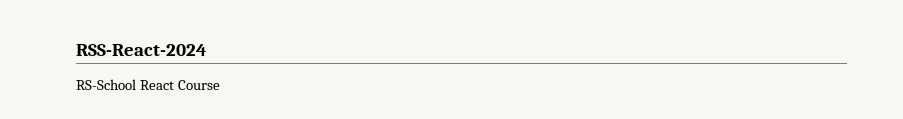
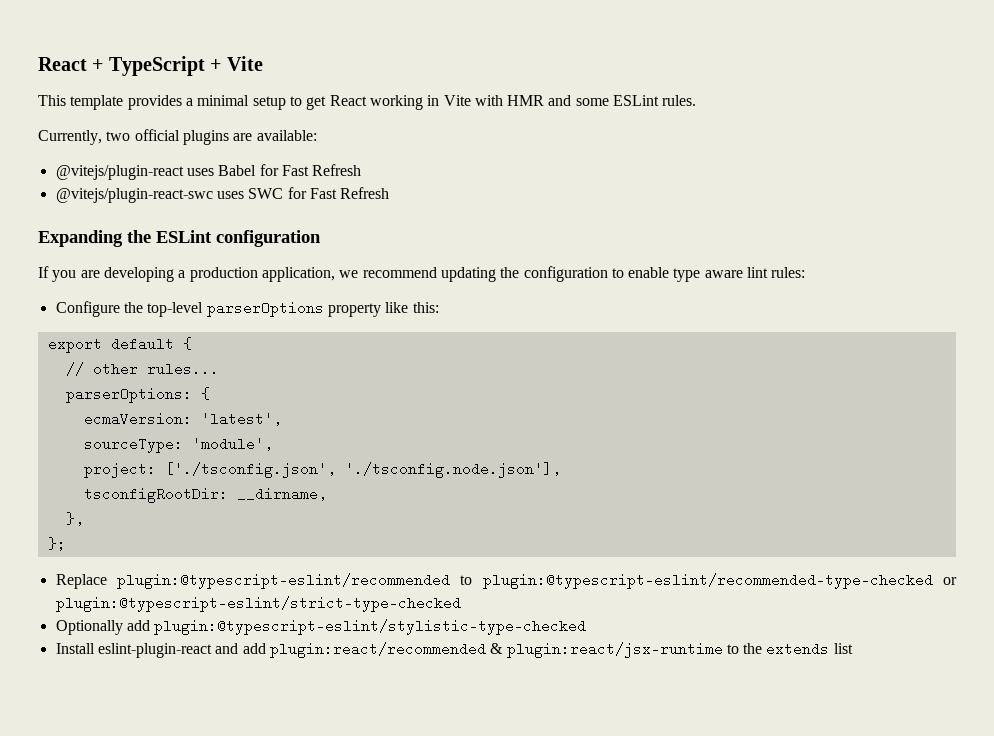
- RSS-React-2024
- RS-School React Course
+ React + TypeScript + Vite
+ This template provides a minimal setup to get React working in Vite with HMR and some ESLint rules.
+ Currently, two official plugins are available:
+ @vitejs/plugin-react uses Babel for Fast Refresh
+ @vitejs/plugin-react-swc uses SWC for Fast Refresh
+ Expanding the ESLint configuration
+ If you are developing a production application, we recommend updating the configuration to enable type aware lint rules:
+ Configure the top-level parserOptions property like this:
+ export default {
+ // other rules...
+ parserOptions: {
+ ecmaVersion: 'latest',
+ sourceType: 'module',
+ project: ['./tsconfig.json', './tsconfig.node.json'],
+ tsconfigRootDir: __dirname,
+ },
+ };
+ Replace plugin:@typescript-eslint/recommended to plugin:@typescript-eslint/recommended-type-checked or plugin:@typescript-eslint/strict-type-checked
+ Optionally add plugin:@typescript-eslint/stylistic-type-checked
+ Install eslint-plugin-react and add plugin:react/recommended & plugin:react/jsx-runtime to the extends list

